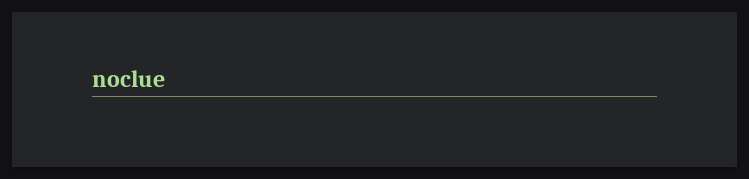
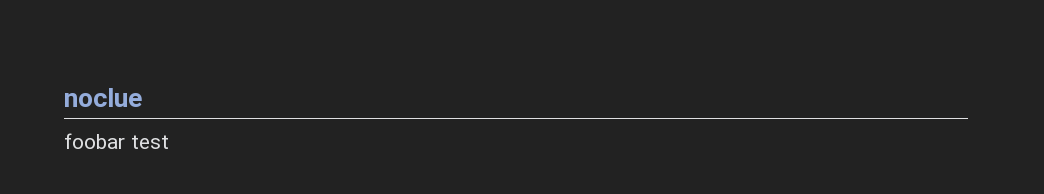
+ foobar test

